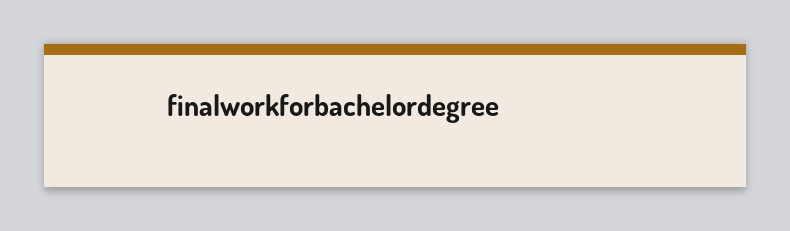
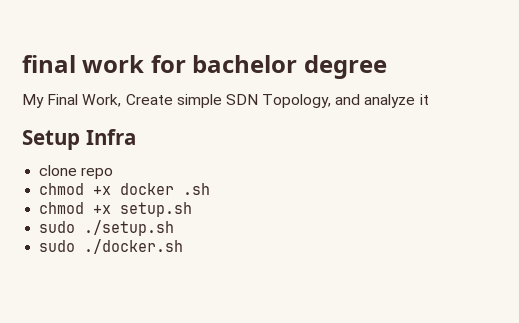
- finalworkforbachelordegree
+ final work for bachelor degree
+ My Final Work, Create simple SDN Topology, and analyze it
+ Setup Infra
+ clone repo
+ chmod +x docker .sh
+ chmod +x setup.sh
+ sudo ./setup.sh
+ sudo ./docker.sh

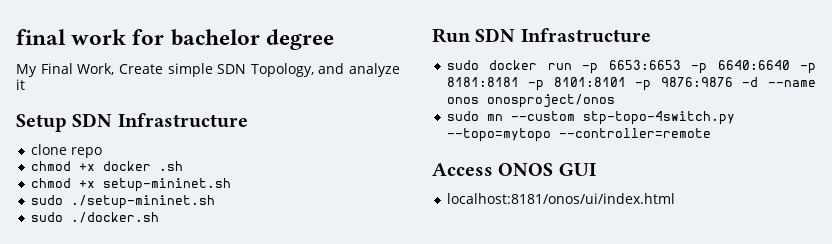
- Setup Infra
+ Setup SDN Infrastructure
- chmod +x setup.sh
- sudo ./setup.sh
+ chmod +x setup-mininet.sh
+ sudo ./setup-mininet.sh
+ Run SDN Infrastructure
+ sudo docker run -p 6653:6653 -p 6640:6640 -p 8181:8181 -p 8101:8101 -p 9876:9876 -d --name onos onosproject/onos
+ sudo mn --custom stp-topo-4switch.py --topo=mytopo --controller=remote
+ Access ONOS GUI
+ localhost:8181/onos/ui/index.html

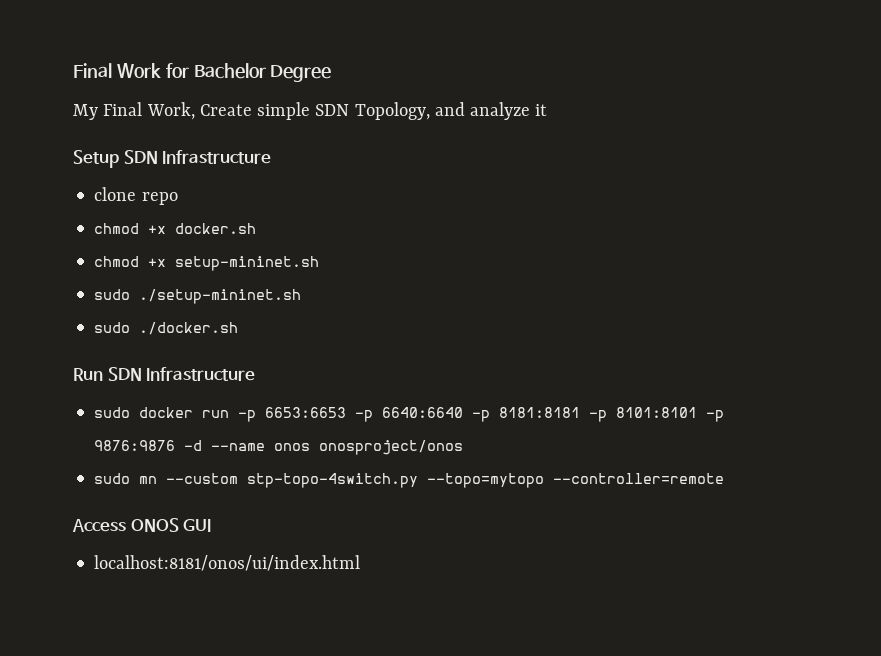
- final work for bachelor degree
+ Final Work for Bachelor Degree
- chmod +x docker .sh
+ chmod +x docker.sh

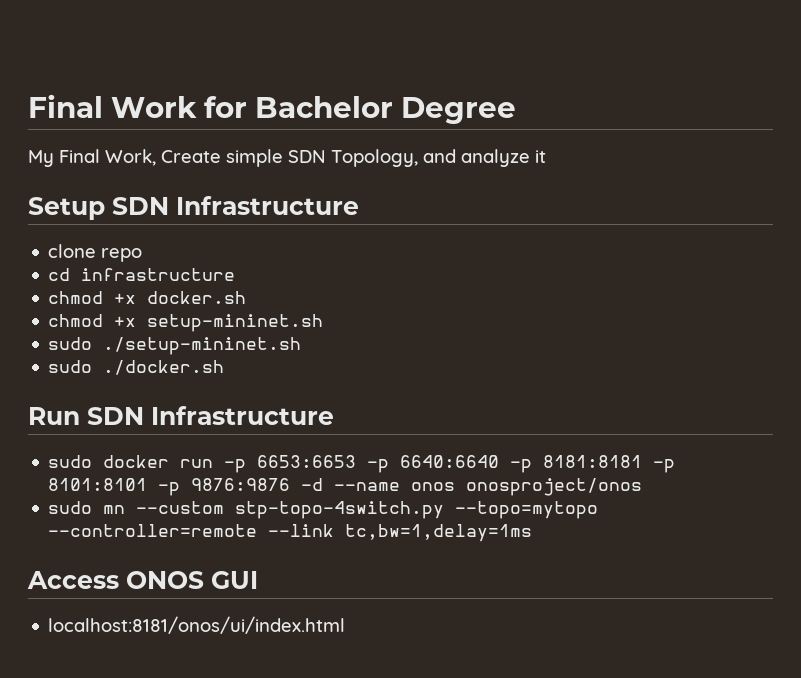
+ cd infrastructure
- sudo mn --custom stp-topo-4switch.py --topo=mytopo --controller=remote
+ sudo mn --custom stp-topo-4switch.py --topo=mytopo --controller=remote --link tc,bw=1,delay=1ms

